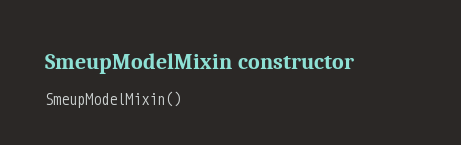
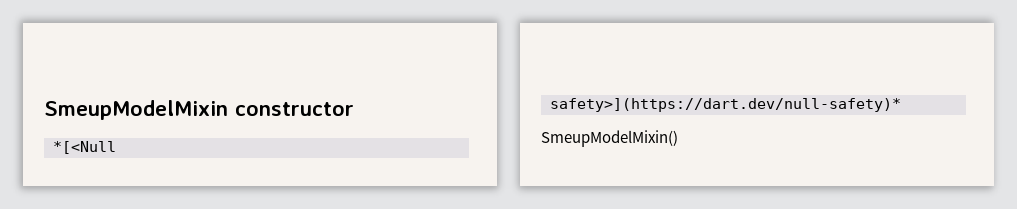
+ *[<Null safety>](https://dart.dev/null-safety)*

